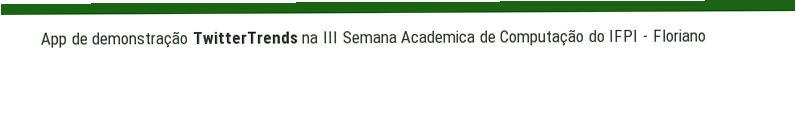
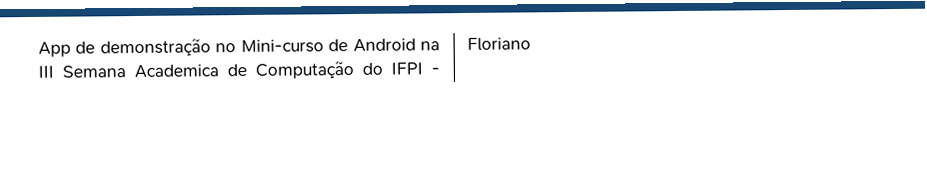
- App de demonstração TwitterTrends na III Semana Academica de Computação do IFPI - Floriano
+ App de demonstração no Mini-curso de Android na III Semana Academica de Computação do IFPI - Floriano

